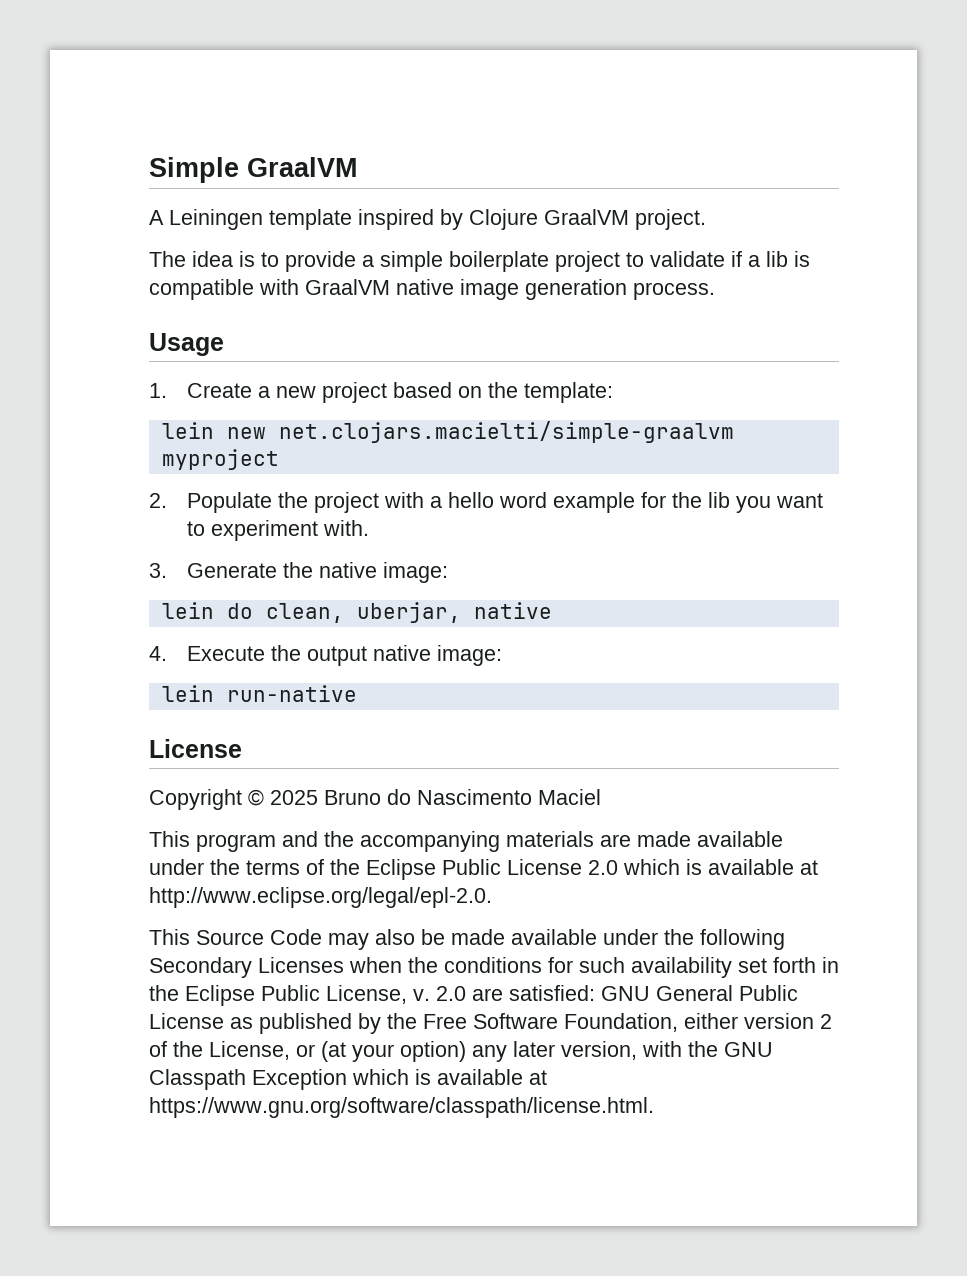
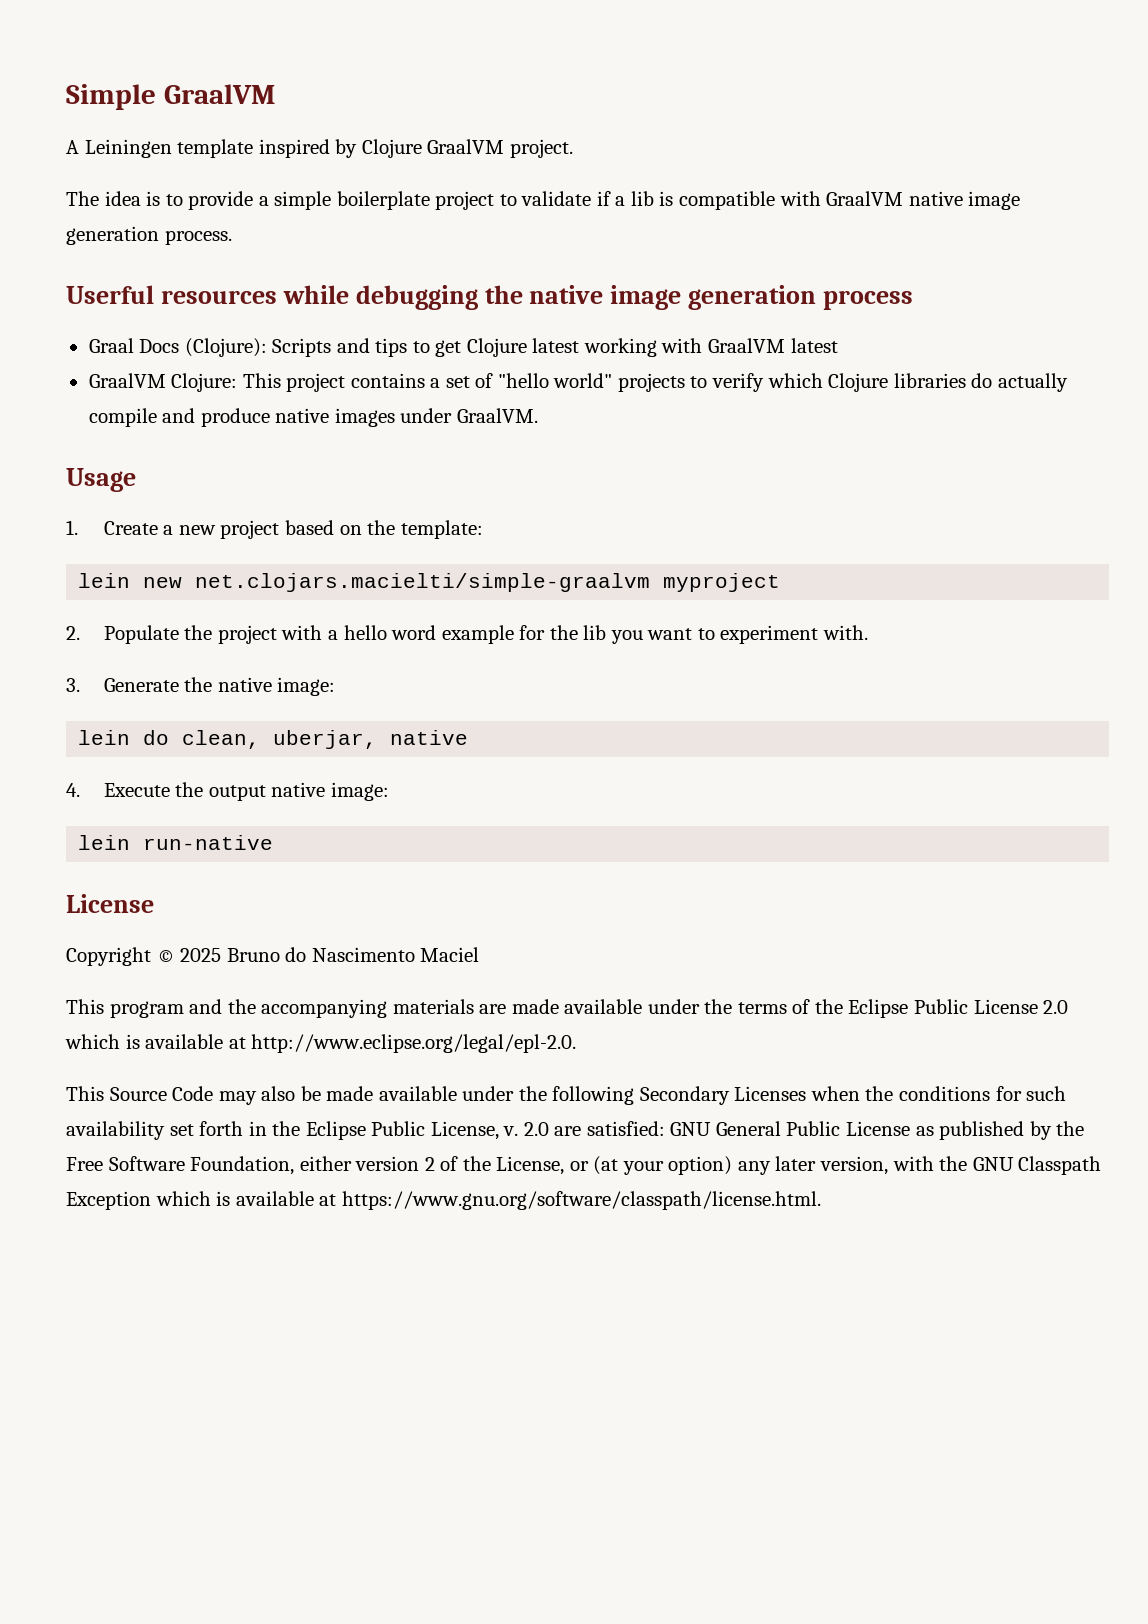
+ Userful resources while debugging the native image generation process
+ Graal Docs (Clojure): Scripts and tips to get Clojure latest working with GraalVM latest
+ GraalVM Clojure: This project contains a set of "hello world" projects to verify which Clojure libraries do actually compile and produce native images under GraalVM.

